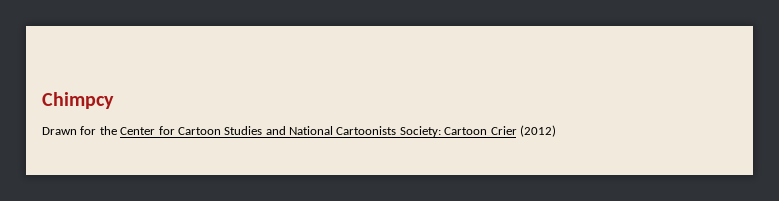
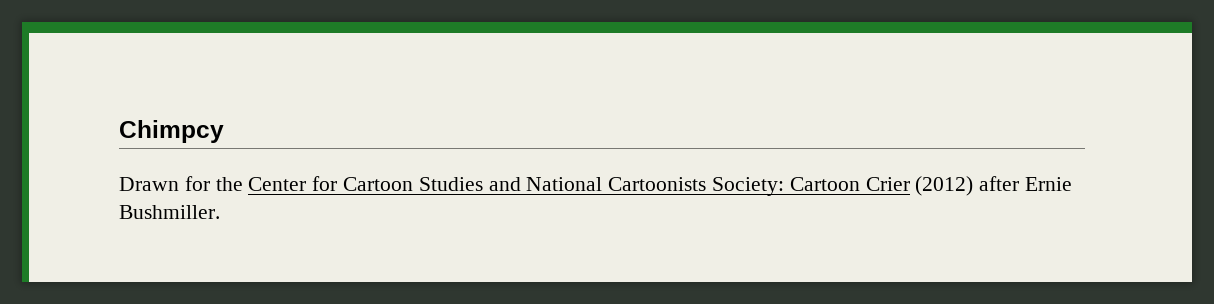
- Drawn for the Center for Cartoon Studies and National Cartoonists Society: Cartoon Crier (2012)
+ Drawn for the Center for Cartoon Studies and National Cartoonists Society: Cartoon Crier (2012) after Ernie Bushmiller.

